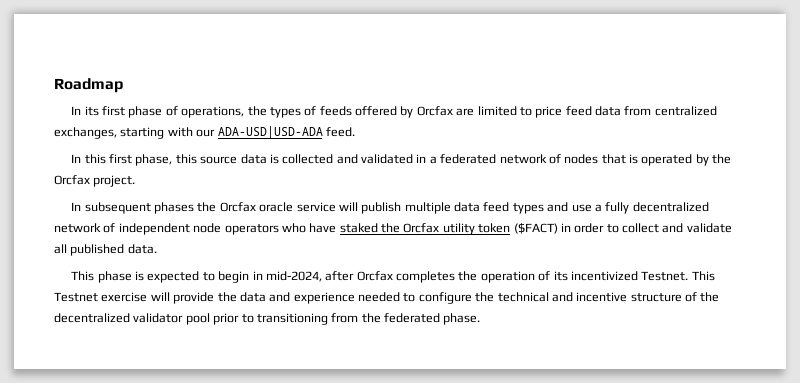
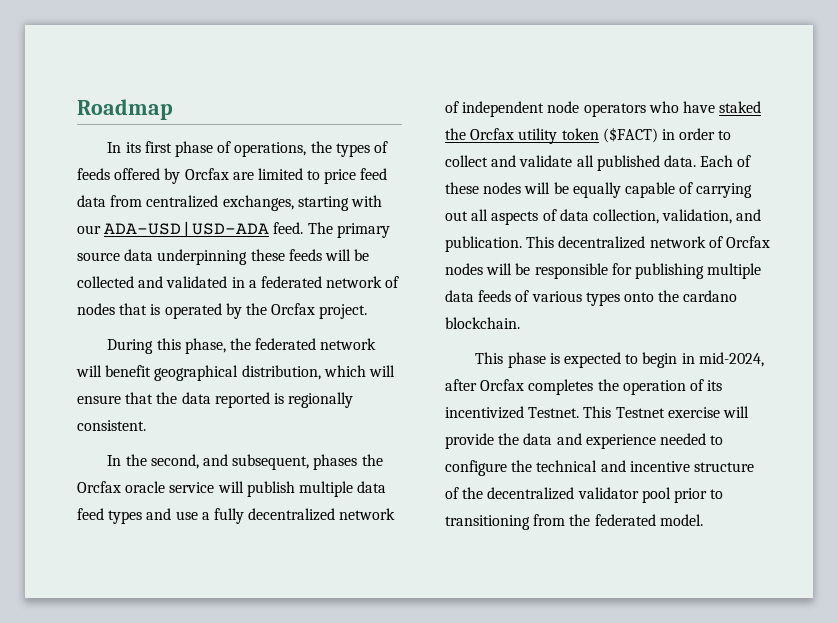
- In its first phase of operations, the types of feeds offered by Orcfax are limited to price feed data from centralized exchanges, starting with our ADA-USD|USD-ADA feed.
- In this first phase, this source data is collected and validated in a federated network of nodes that is operated by the Orcfax project.
+ In its first phase of operations, the types of feeds offered by Orcfax are limited to price feed data from centralized exchanges, starting with our ADA-USD|USD-ADA feed. The primary source data underpinning these feeds will be collected and validated in a federated network of nodes that is operated by the Orcfax project.
- In subsequent phases the Orcfax oracle service will publish multiple data feed types and use a fully decentralized network of independent node operators who have staked the Orcfax utility token ($FACT) in order to collect and validate all published data.
+ During this phase, the federated network will benefit geographical distribution, which will ensure that the data reported is regionally consistent.
+ In the second, and subsequent, phases the Orcfax oracle service will publish multiple data feed types and use a fully decentralized network of independent node operators who have staked the Orcfax utility token ($FACT) in order to collect and validate all published data. Each of these nodes will be equally capable of carrying out all aspects of data collection, validation, and publication. This decentralized network of Orcfax nodes will be responsible for publishing multiple data feeds of various types onto the cardano blockchain.
- This Testnet exercise will provide the data and experience needed to configure the technical and incentive structure of the decentralized validator pool prior to transitioning from the federated phase.
+ This Testnet exercise will provide the data and experience needed to configure the technical and incentive structure of the decentralized validator pool prior to transitioning from the federated model.

